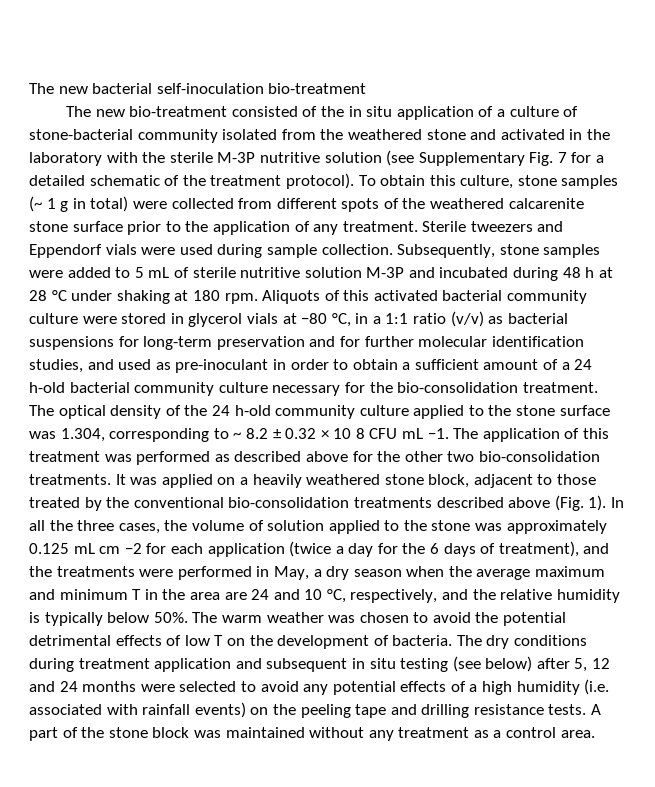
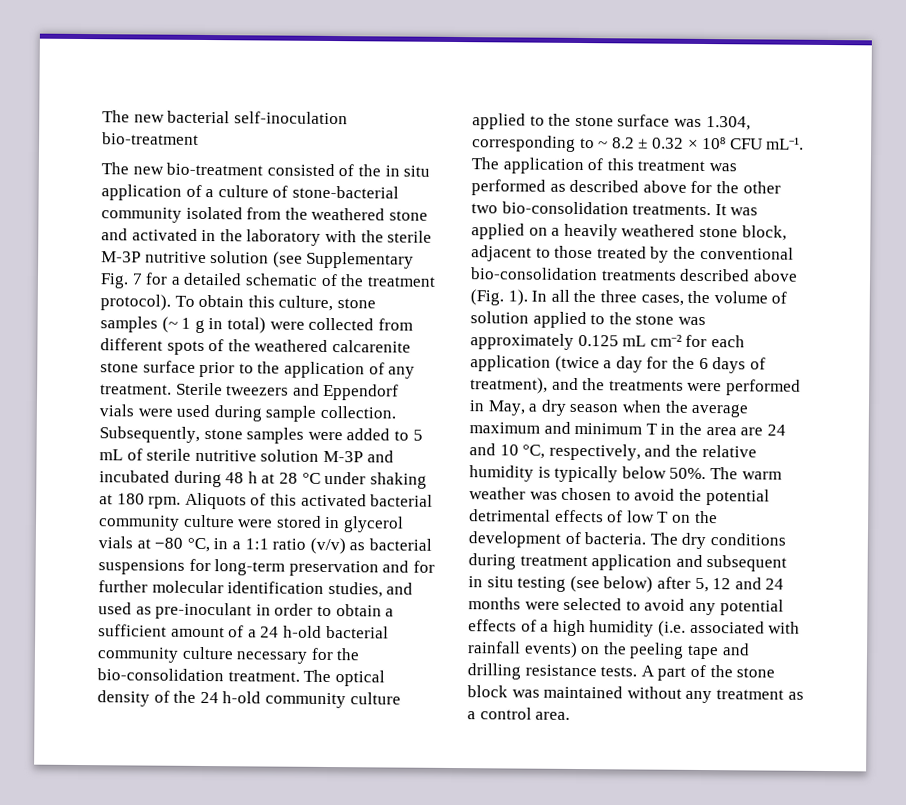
- The optical density of the 24 h-old community culture applied to the stone surface was 1.304, corresponding to ~ 8.2 ± 0.32 × 10 8 CFU mL −1.
+ The optical density of the 24 h-old community culture applied to the stone surface was 1.304, corresponding to ~ 8.2 ± 0.32 × 10⁸ CFU mL⁻¹.
- In all the three cases, the volume of solution applied to the stone was approximately 0.125 mL cm −2 for each application (twice a day for the 6 days of treatment), and the treatments were performed in May, a dry season when the average maximum and minimum T in the area are 24 and 10 °C, respectively, and the relative humidity is typically below 50%.
+ In all the three cases, the volume of solution applied to the stone was approximately 0.125 mL cm⁻² for each application (twice a day for the 6 days of treatment), and the treatments were performed in May, a dry season when the average maximum and minimum T in the area are 24 and 10 °C, respectively, and the relative humidity is typically below 50%.

